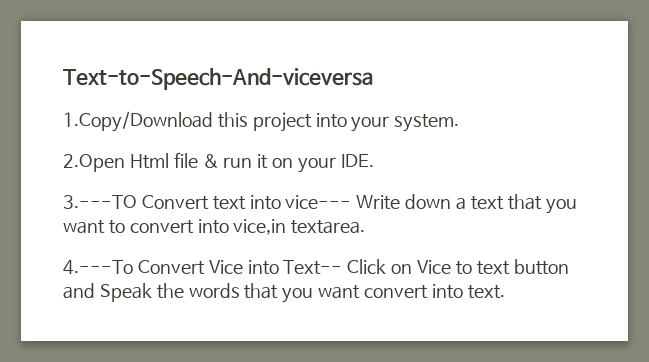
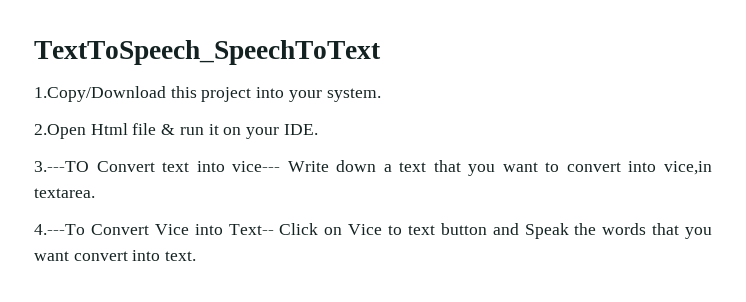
- Text-to-Speech-And-viceversa
+ TextToSpeech_SpeechToText

